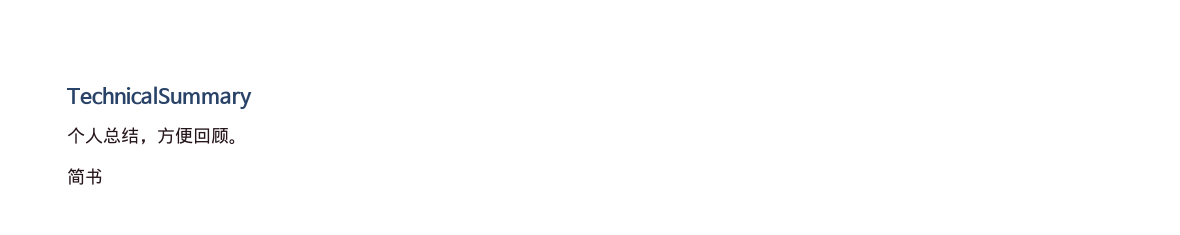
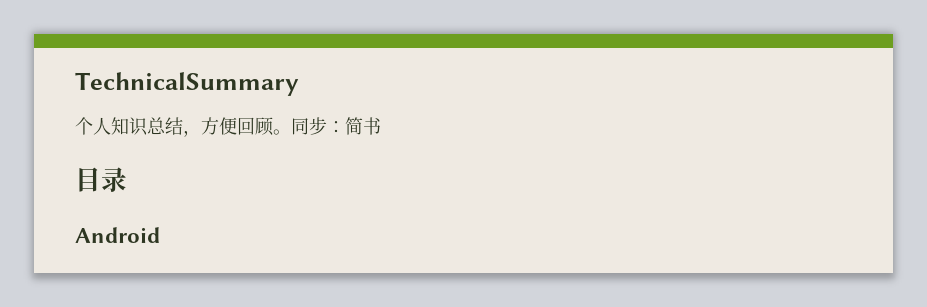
- 个人总结，方便回顾。
- 简书
+ 个人知识总结，方便回顾。同步：简书
+ 目录
+ Android

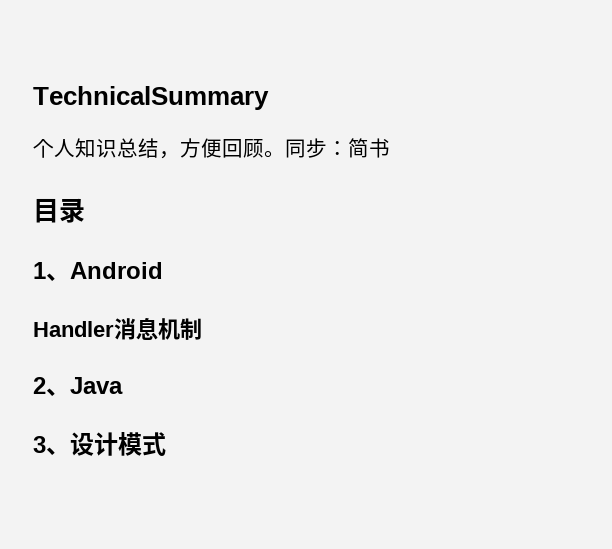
- Android
+ 1、Android
+ Handler消息机制
+ 2、Java
+ 3、设计模式

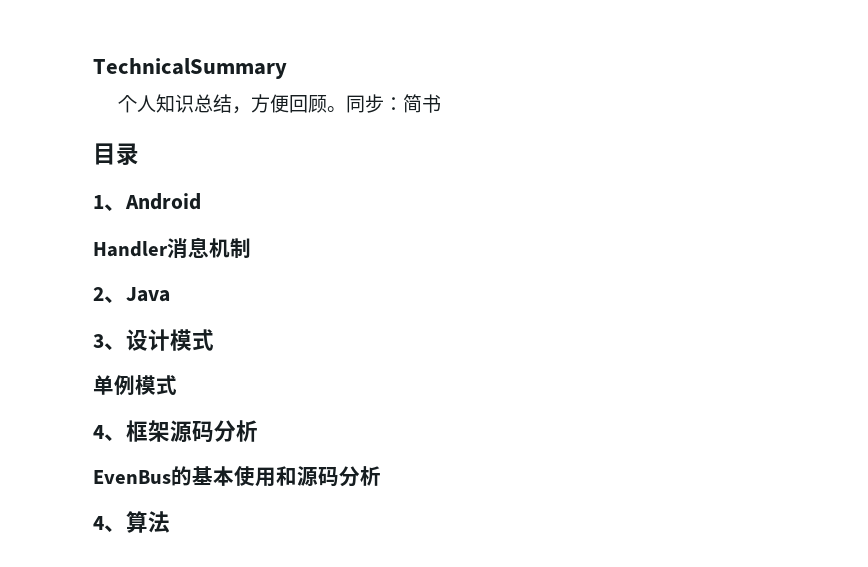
+ 单例模式
+ 4、框架源码分析
+ EvenBus的基本使用和源码分析
+ 4、算法

